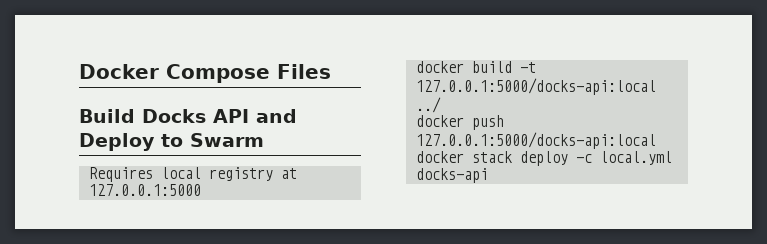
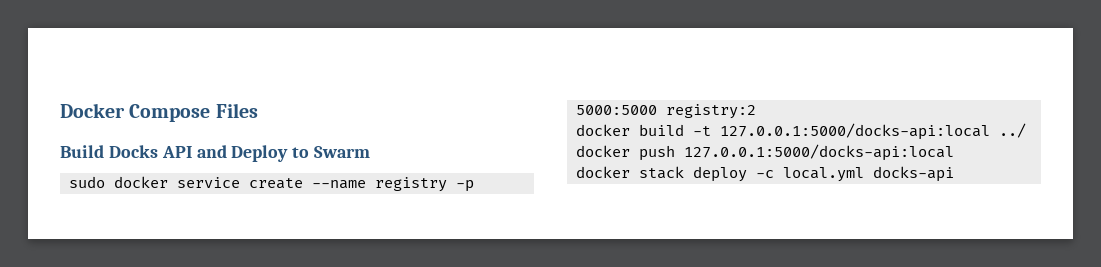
- Requires local registry at 127.0.0.1:5000
+ sudo docker service create --name registry -p 5000:5000 registry:2

